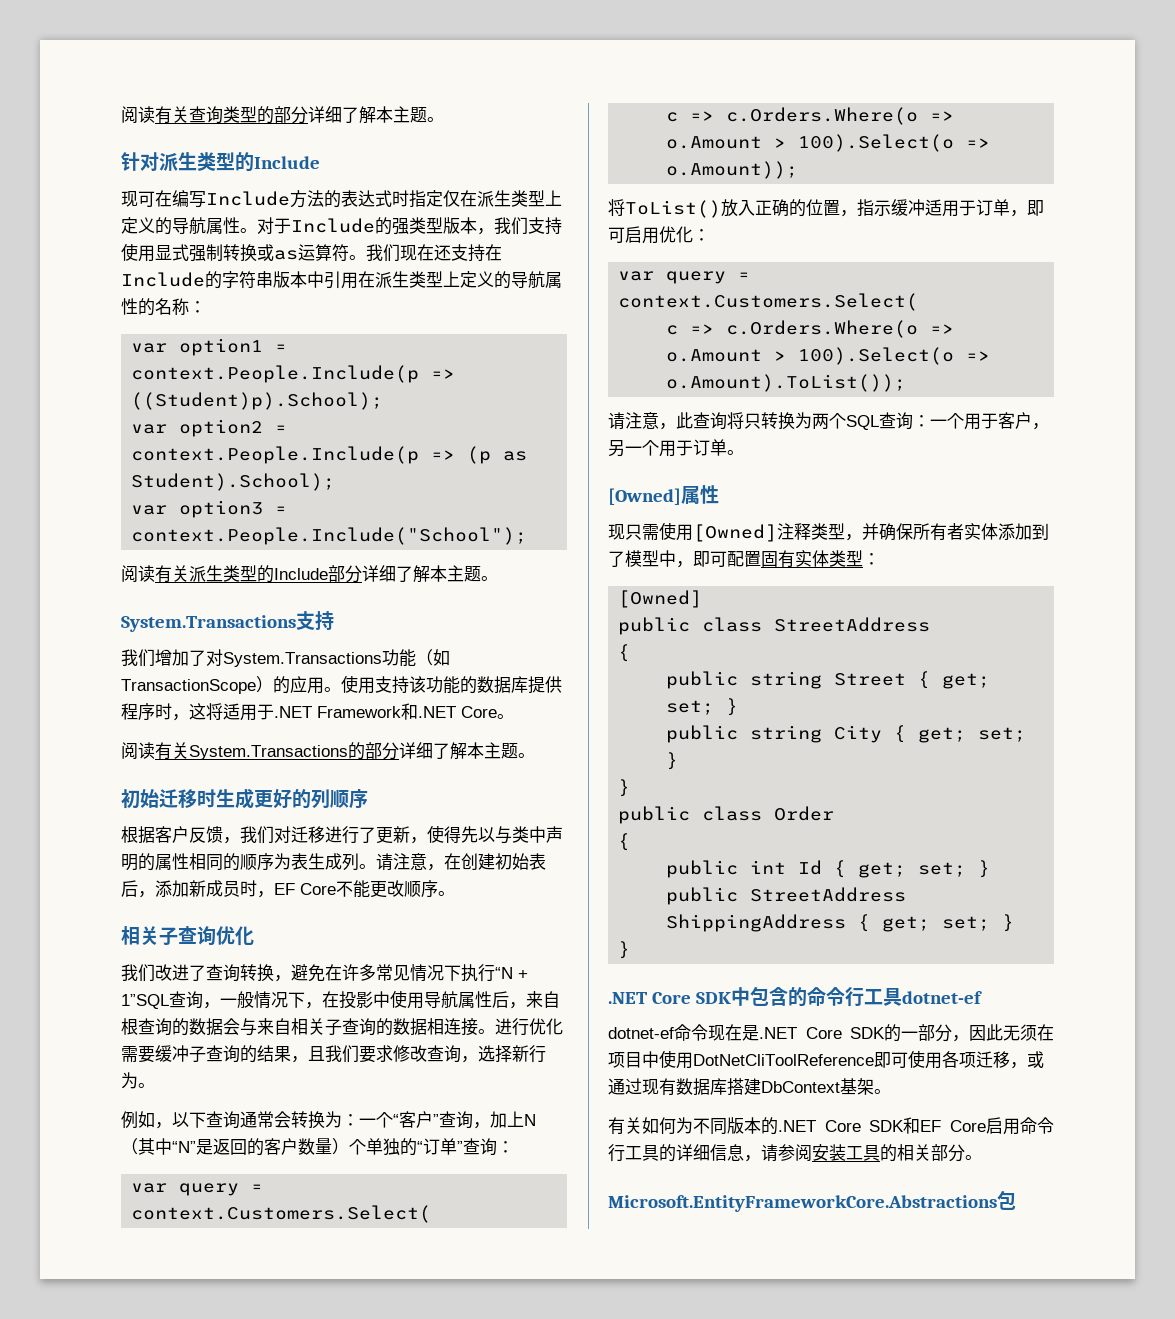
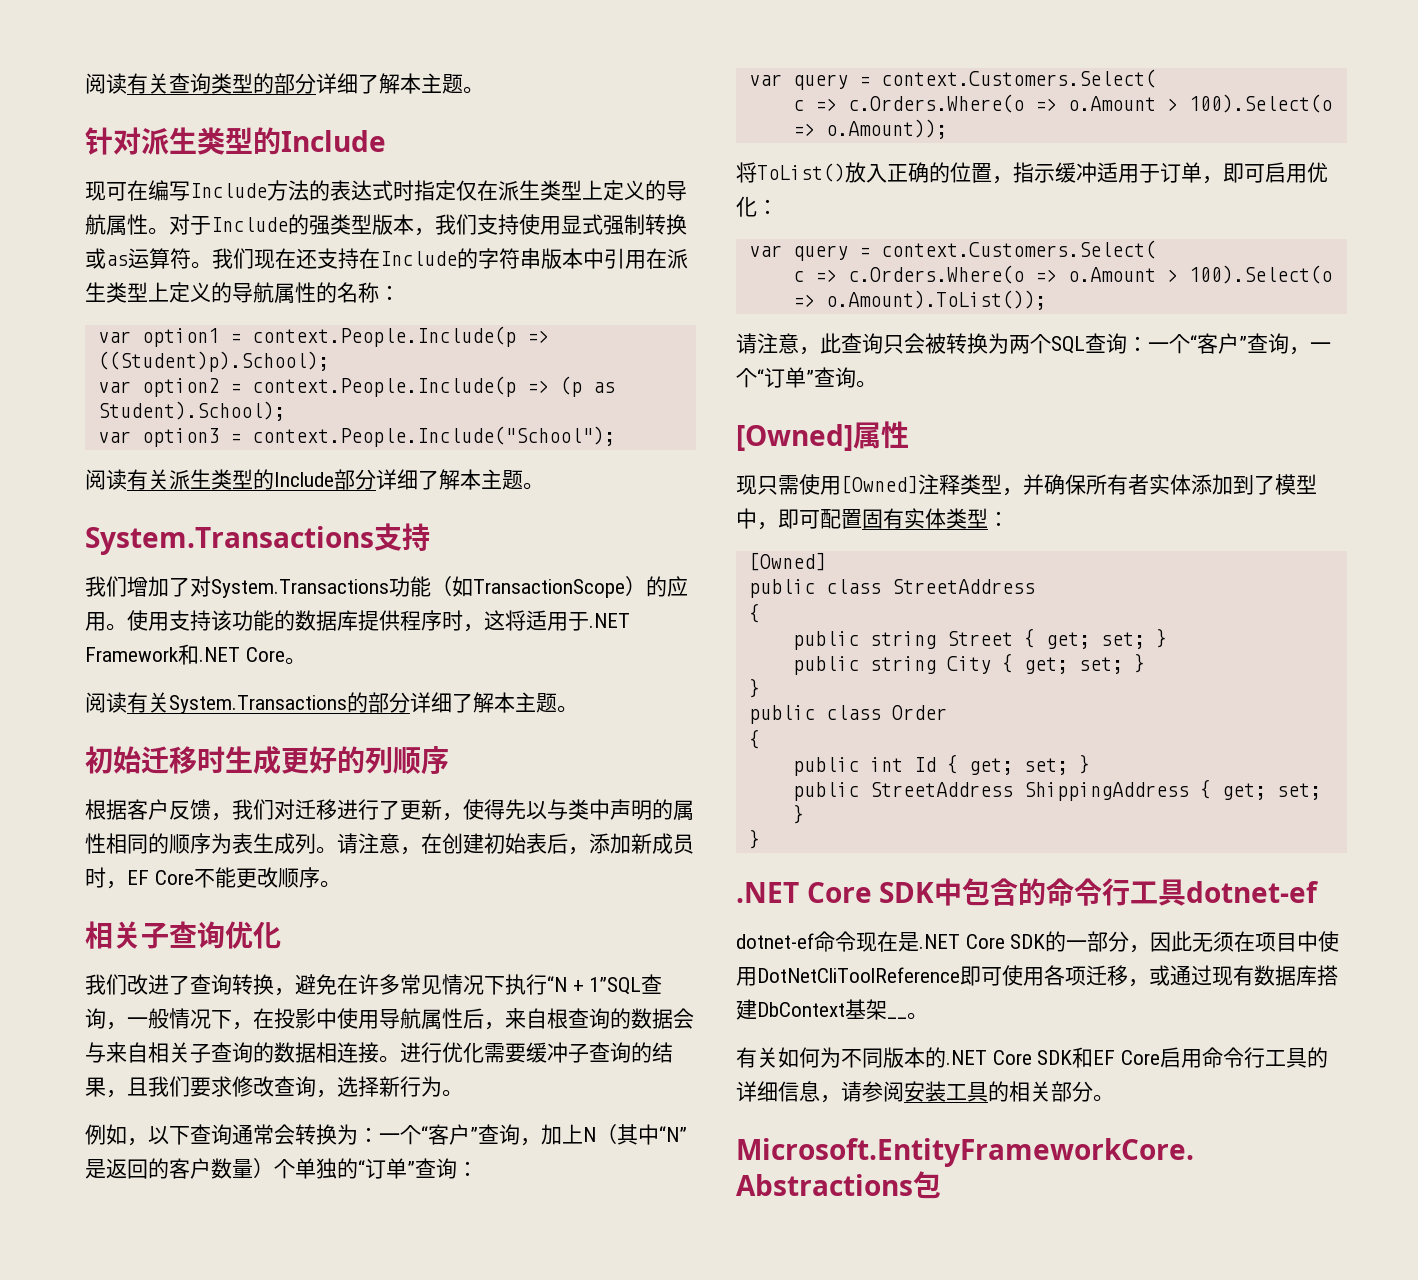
- 请注意，此查询将只转换为两个SQL查询：一个用于客户，另一个用于订单。
+ 请注意，此查询只会被转换为两个SQL查询：一个“客户”查询，一个“订单”查询。
- dotnet-ef命令现在是.NET Core SDK的一部分，因此无须在项目中使用DotNetCliToolReference即可使用各项迁移，或通过现有数据库搭建DbContext基架。
+ dotnet-ef命令现在是.NET Core SDK的一部分，因此无须在项目中使用DotNetCliToolReference即可使用各项迁移，或通过现有数据库搭建DbContext基架__。

